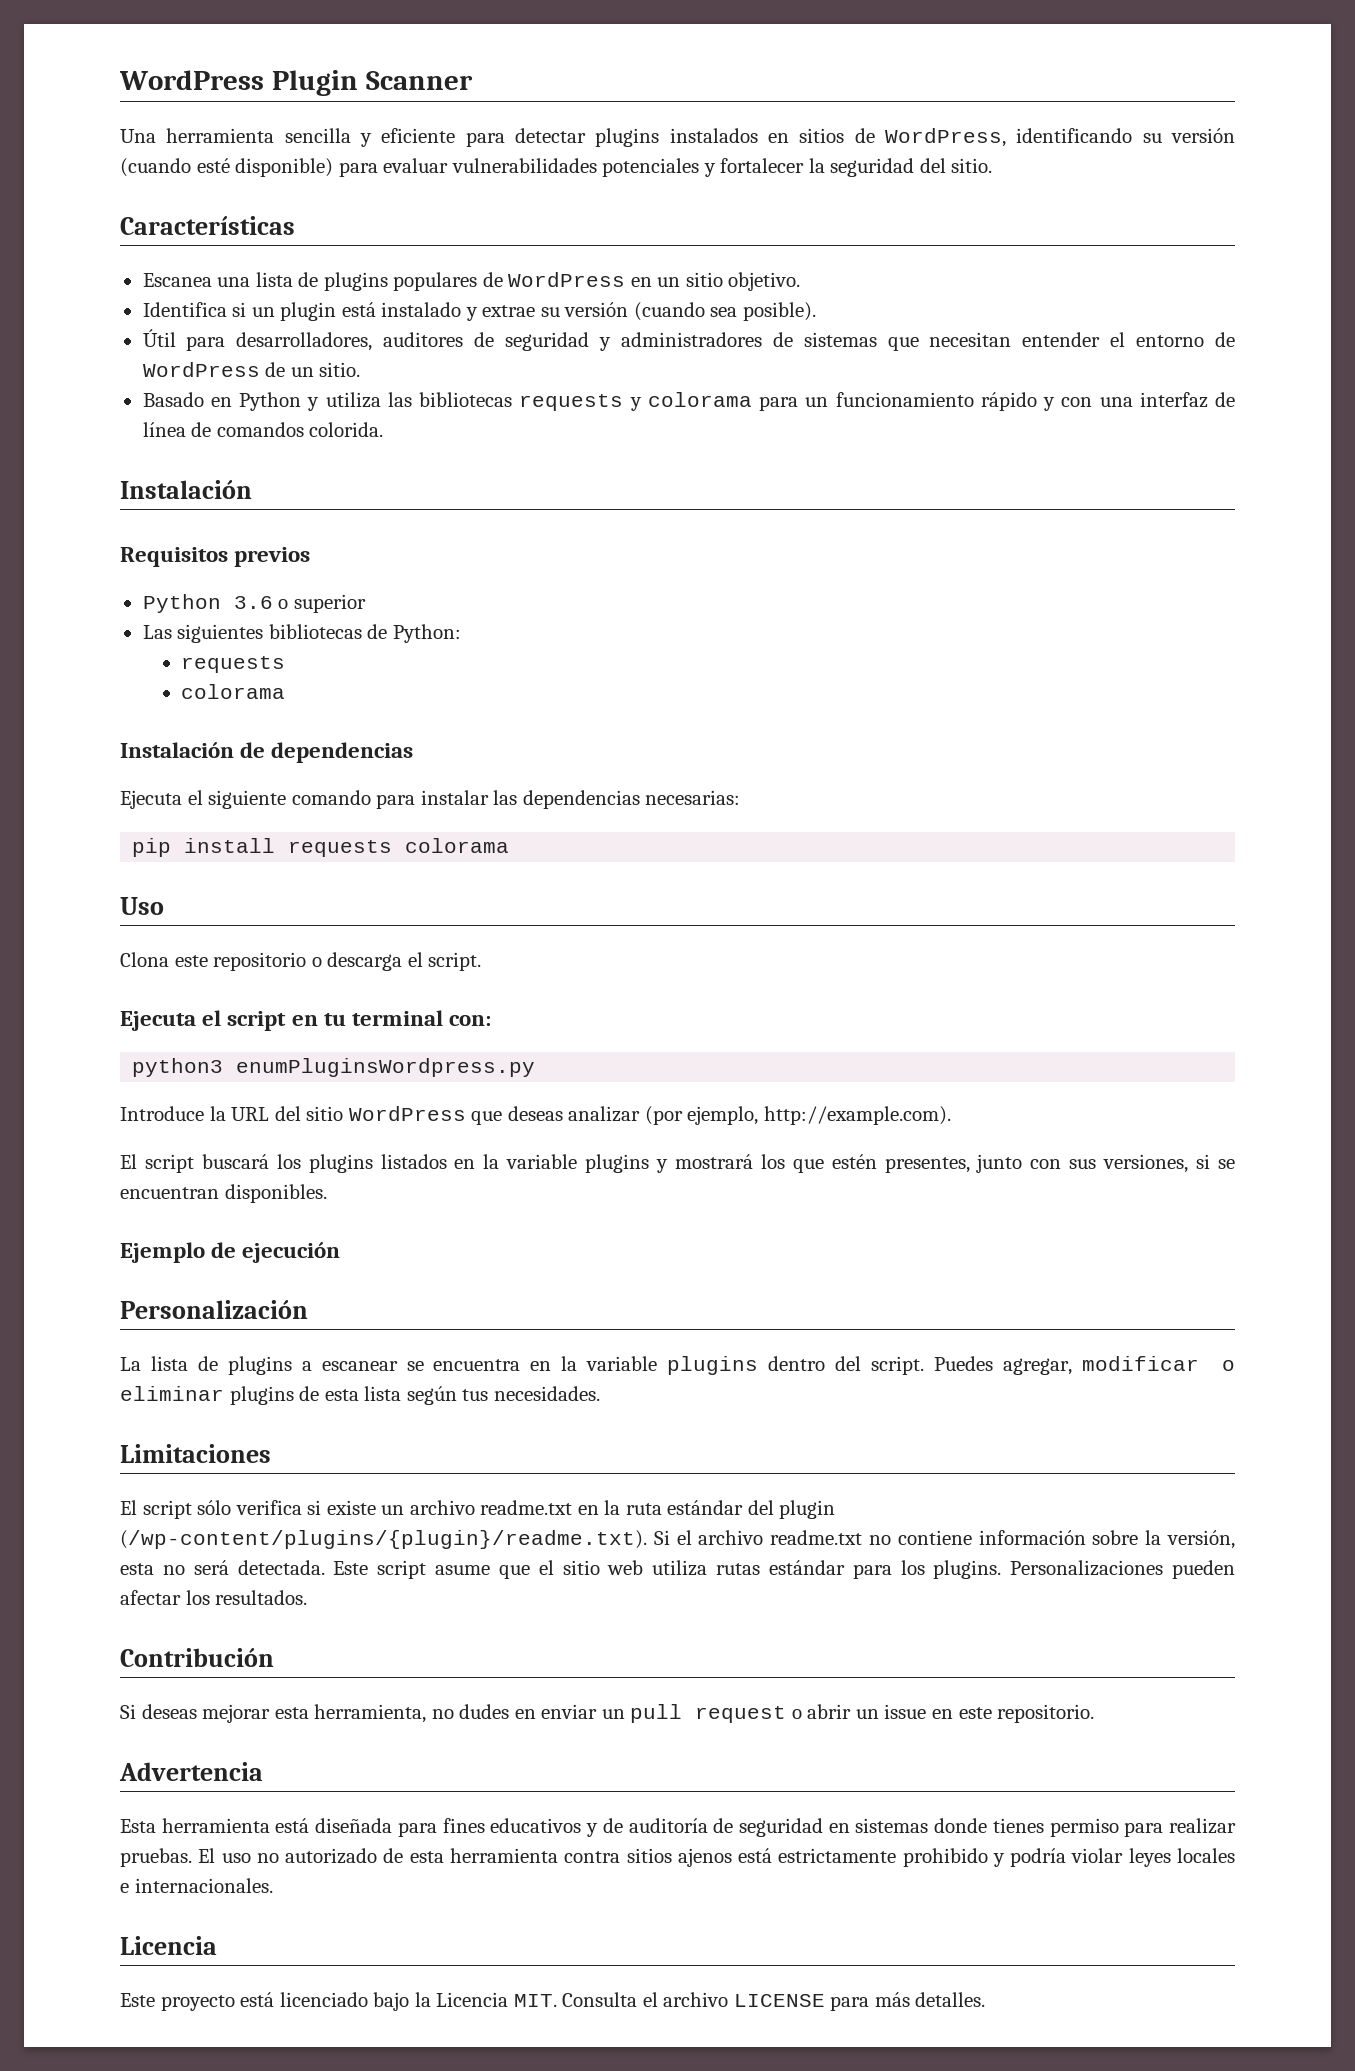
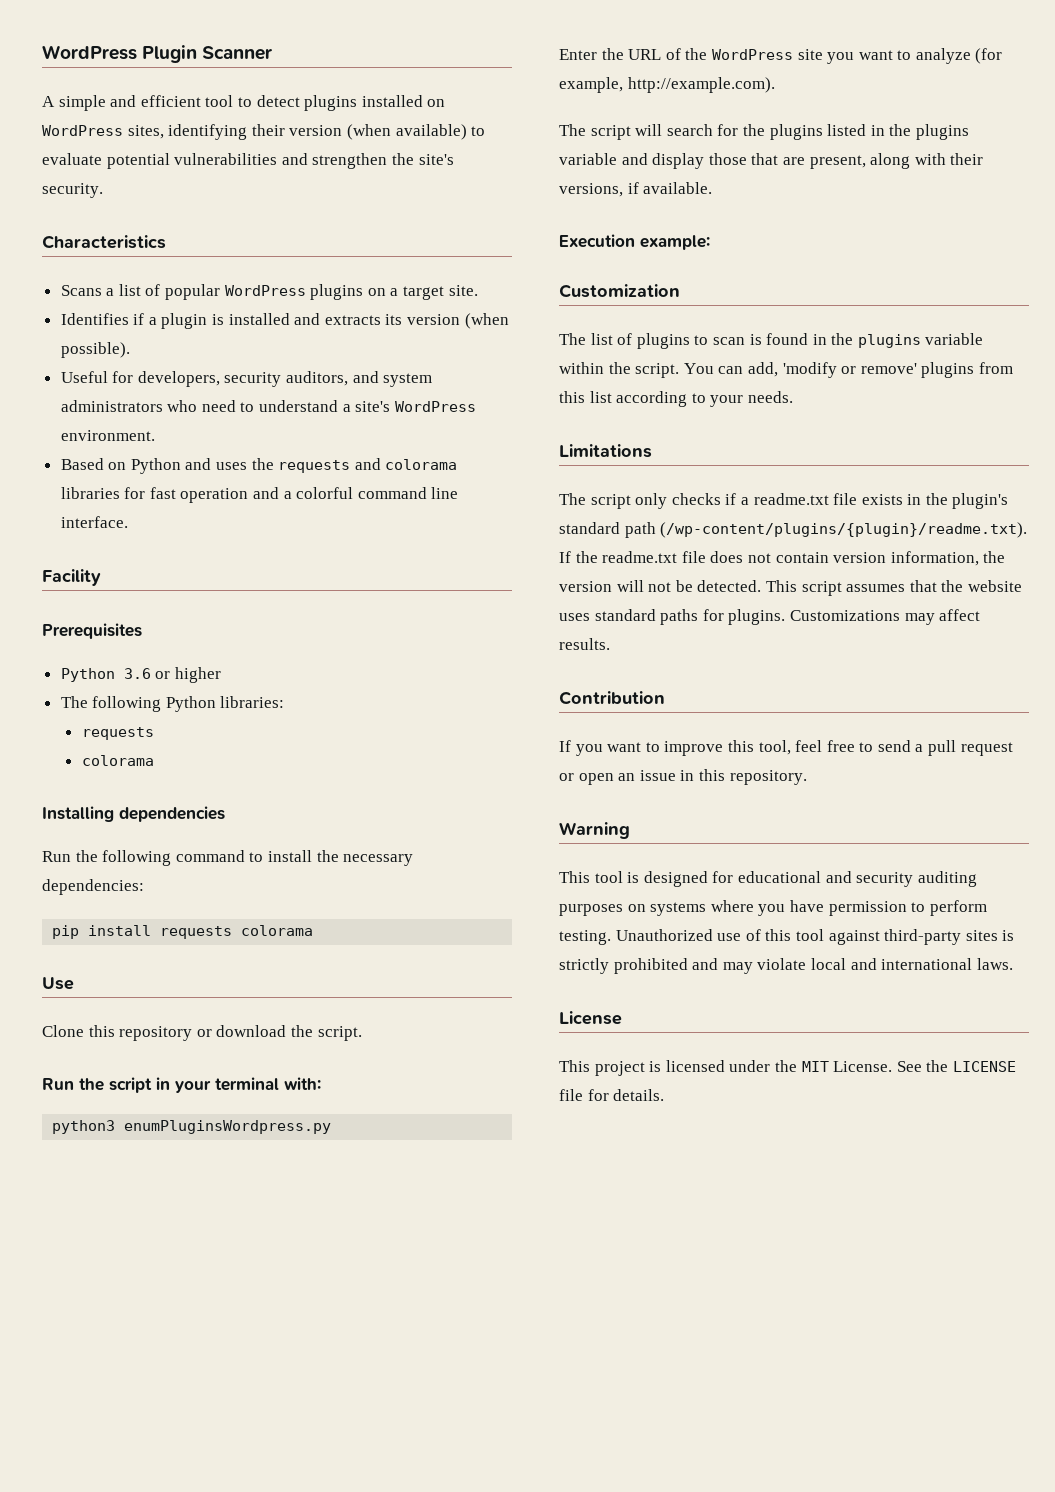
- Una herramienta sencilla y eficiente para detectar plugins instalados en sitios de WordPress, identificando su versión (cuando esté disponible) para evaluar vulnerabilidades potenciales y fortalecer la seguridad del sitio.
- Características
- Escanea una lista de plugins populares de WordPress en un sitio objetivo.
- Identifica si un plugin está instalado y extrae su versión (cuando sea posible).
- Útil para desarrolladores, auditores de seguridad y administradores de sistemas que necesitan entender el entorno de WordPress de un sitio.
- Basado en Python y utiliza las bibliotecas requests y colorama para un funcionamiento rápido y con una interfaz de línea de comandos colorida.
- Instalación
- Requisitos previos
- Python 3.6 o superior
- Las siguientes bibliotecas de Python:
+ A simple and efficient tool to detect plugins installed on WordPress sites, identifying their version (when available) to evaluate potential vulnerabilities and strengthen the site's security.
+ Characteristics
+ Scans a list of popular WordPress plugins on a target site.
+ Identifies if a plugin is installed and extracts its version (when possible).
+ Useful for developers, security auditors, and system administrators who need to understand a site's WordPress environment.
+ Based on Python and uses the requests and colorama libraries for fast operation and a colorful command line interface.
+ Facility
+ Prerequisites
+ Python 3.6 or higher
+ The following Python libraries:
  requests
  colorama
- Instalación de dependencias
- Ejecuta el siguiente comando para instalar las dependencias necesarias:
+ Installing dependencies
+ Run the following command to install the necessary dependencies:
  pip install requests colorama
- Uso
- Clona este repositorio o descarga el script.
- Ejecuta el script en tu terminal con:
+ Use
+ Clone this repository or download the script.
+ Run the script in your terminal with:
  python3 enumPluginsWordpress.py
- Introduce la URL del sitio WordPress que deseas analizar (por ejemplo, http://example.com).
- El script buscará los plugins listados en la variable plugins y mostrará los que estén presentes, junto con sus versiones, si se encuentran disponibles.
- Ejemplo de ejecución
- Personalización
- La lista de plugins a escanear se encuentra en la variable plugins dentro del script. Puedes agregar, modificar o eliminar plugins de esta lista según tus necesidades.
- Limitaciones
- El script sólo verifica si existe un archivo readme.txt en la ruta estándar del plugin (/wp-content/plugins/{plugin}/readme.txt). Si el archivo readme.txt no contiene información sobre la versión, esta no será detectada. Este script asume que el sitio web utiliza rutas estándar para los plugins. Personalizaciones pueden afectar los resultados.
- Contribución
- Si deseas mejorar esta herramienta, no dudes en enviar un pull request o abrir un issue en este repositorio.
- Advertencia
- Esta herramienta está diseñada para fines educativos y de auditoría de seguridad en sistemas donde tienes permiso para realizar pruebas. El uso no autorizado de esta herramienta contra sitios ajenos está estrictamente prohibido y podría violar leyes locales e internacionales.
- Licencia
- Este proyecto está licenciado bajo la Licencia MIT. Consulta el archivo LICENSE para más detalles.
+ Enter the URL of the WordPress site you want to analyze (for example, http://example.com).
+ The script will search for the plugins listed in the plugins variable and display those that are present, along with their versions, if available.
+ Execution example:
+ Customization
+ The list of plugins to scan is found in the plugins variable within the script. You can add, 'modify or remove' plugins from this list according to your needs.
+ Limitations
+ The script only checks if a readme.txt file exists in the plugin's standard path (/wp-content/plugins/{plugin}/readme.txt). If the readme.txt file does not contain version information, the version will not be detected. This script assumes that the website uses standard paths for plugins. Customizations may affect results.
+ Contribution
+ If you want to improve this tool, feel free to send a pull request or open an issue in this repository.
+ Warning
+ This tool is designed for educational and security auditing purposes on systems where you have permission to perform testing. Unauthorized use of this tool against third-party sites is strictly prohibited and may violate local and international laws.
+ License
+ This project is licensed under the MIT License. See the LICENSE file for details.

